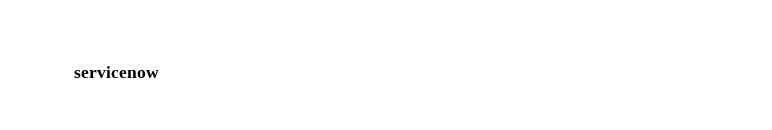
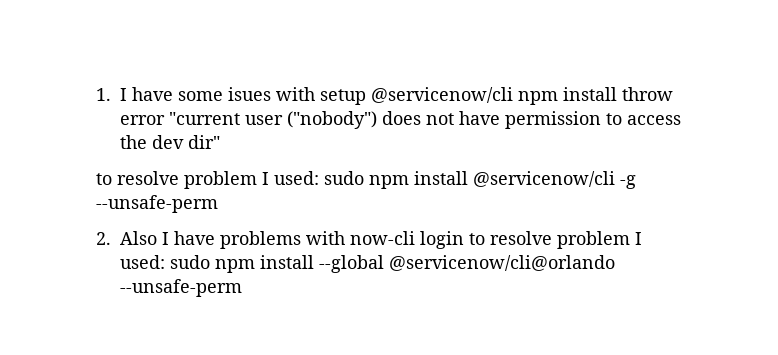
- servicenow
+ 1. I have some isues with setup @servicenow/cli npm install throw error "current user ("nobody") does not have permission to access the dev dir"
+ to resolve problem I used: sudo npm install @servicenow/cli -g --unsafe-perm
+ 2. Also I have problems with now-cli login to resolve problem I used: sudo npm install --global @servicenow/cli@orlando --unsafe-perm

